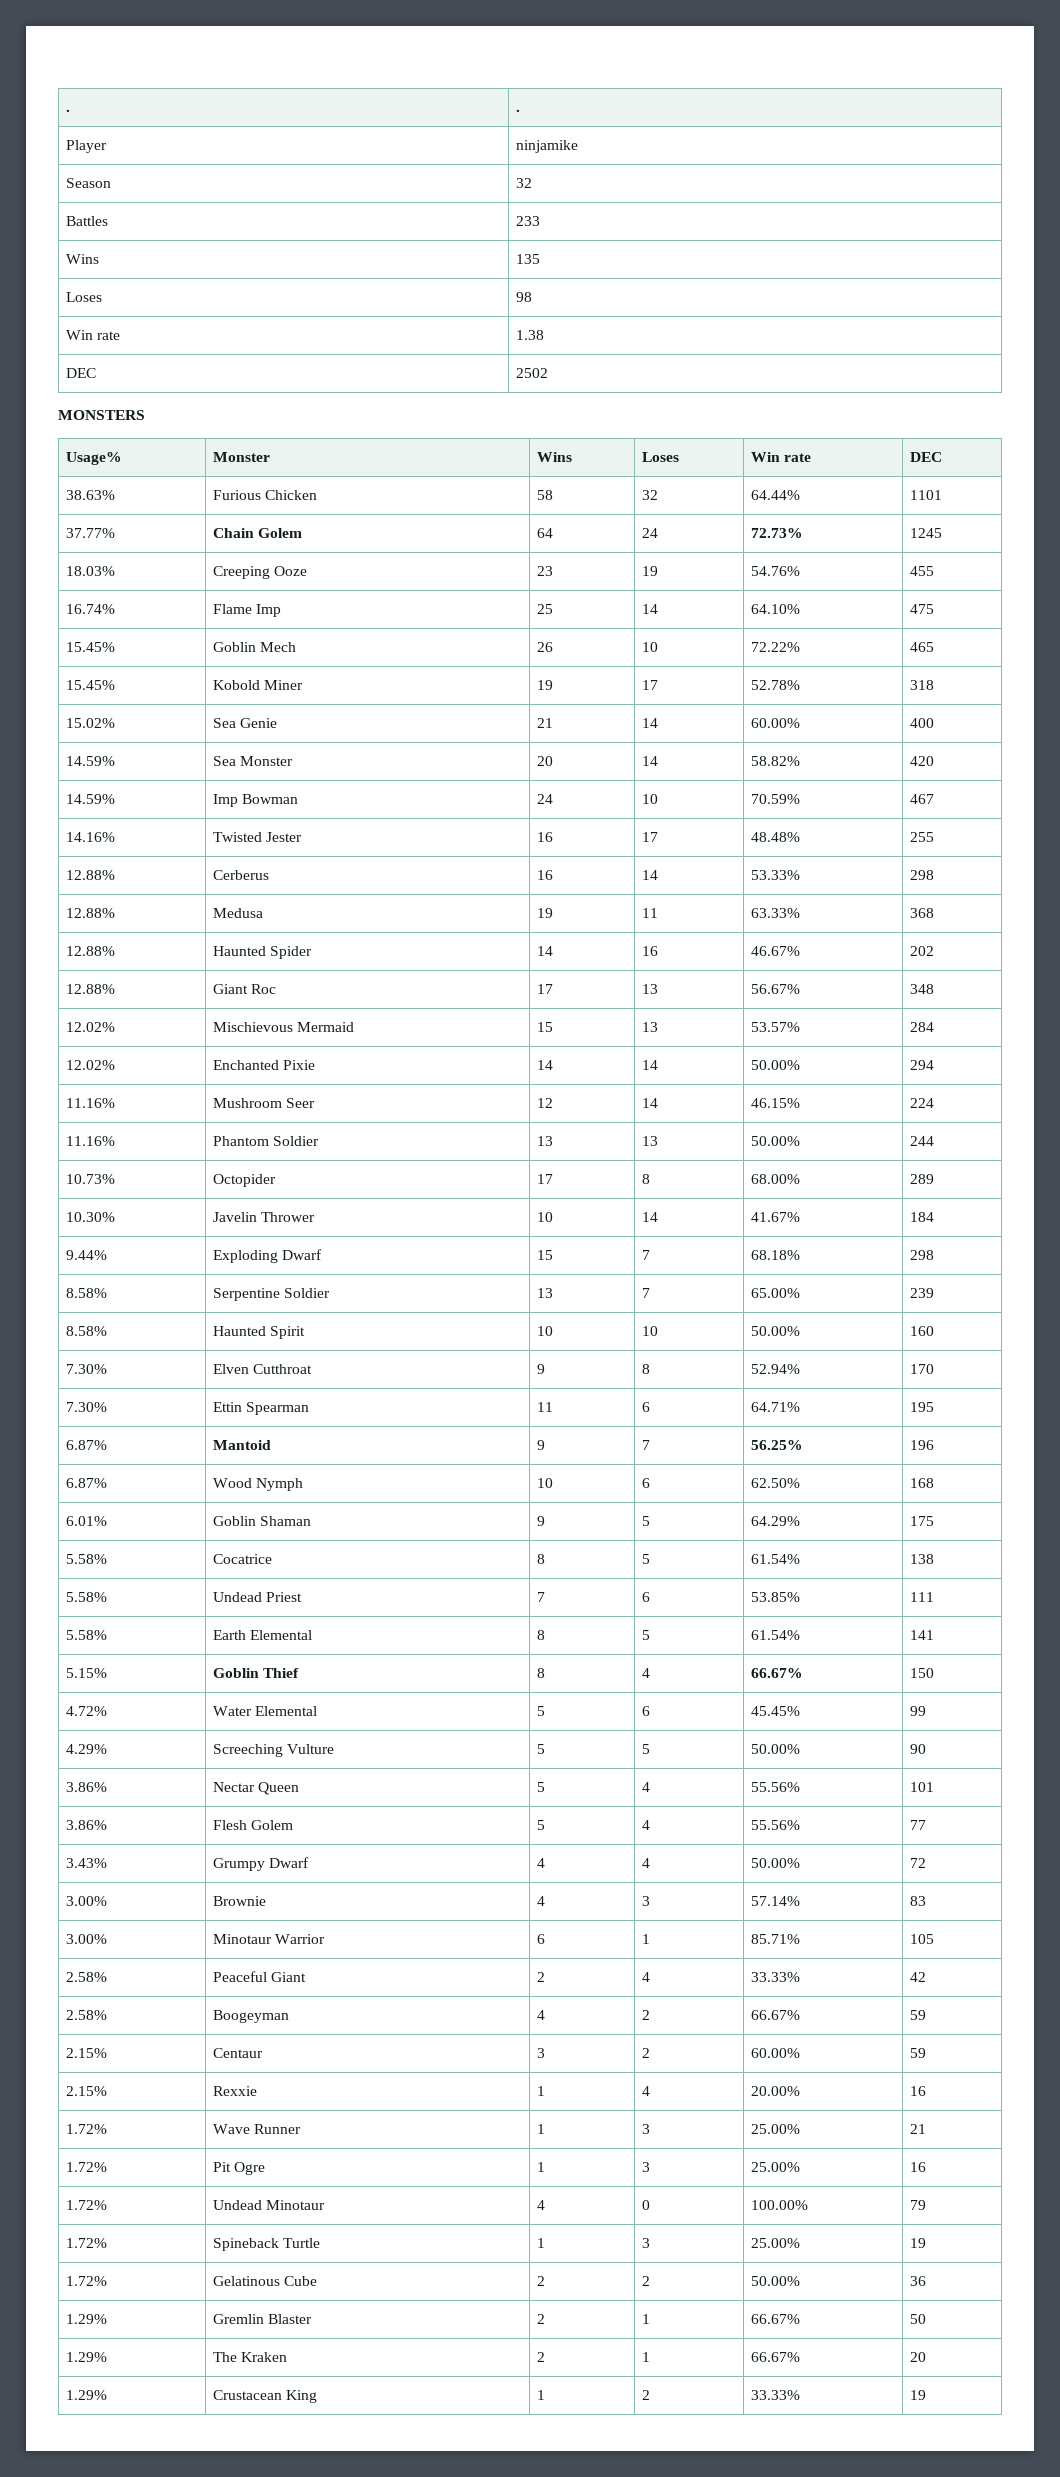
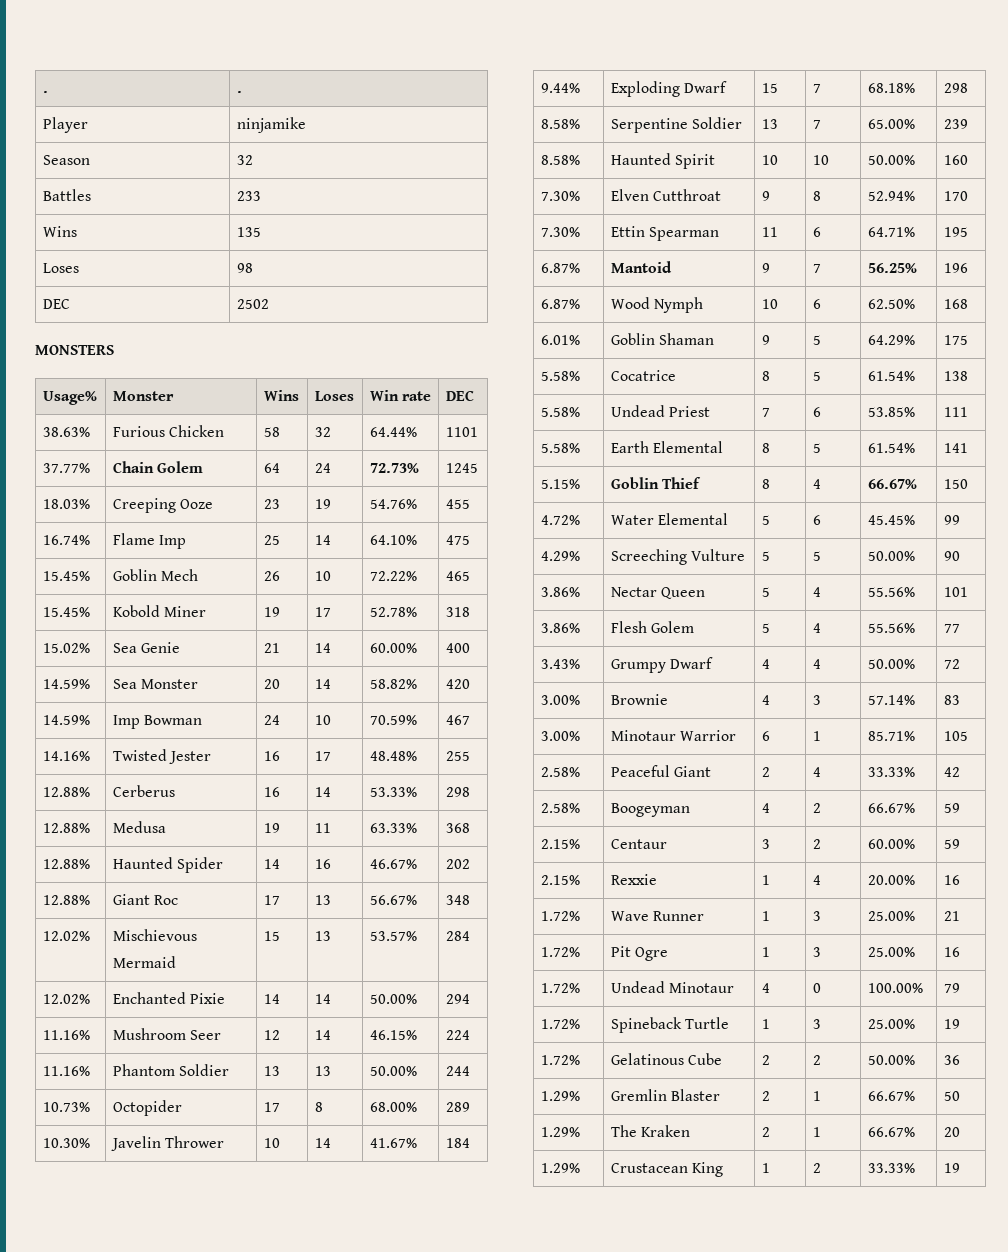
- Win rate | 1.38

